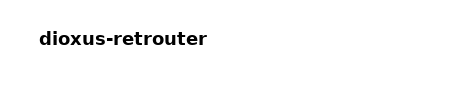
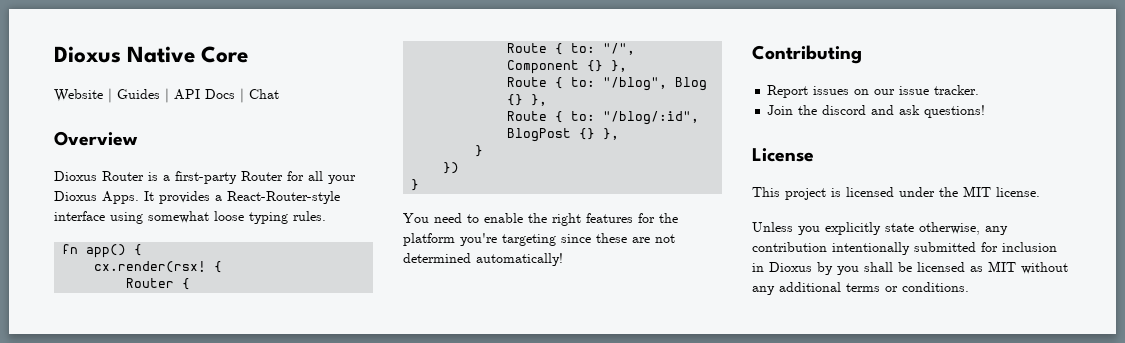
- dioxus-retrouter
+ Dioxus Native Core
+ Website | Guides | API Docs | Chat
+ Overview
+ Dioxus Router is a first-party Router for all your Dioxus Apps. It provides a React-Router-style interface using somewhat loose typing rules.
+ fn app() {
+ cx.render(rsx! {
+ Router {
+ Route { to: "/", Component {} },
+ Route { to: "/blog", Blog {} },
+ Route { to: "/blog/:id", BlogPost {} },
+ }
+ })
+ }
+ You need to enable the right features for the platform you're targeting since these are not determined automatically!
+ Contributing
+ Report issues on our issue tracker.
+ Join the discord and ask questions!
+ License
+ This project is licensed under the MIT license.
+ Unless you explicitly state otherwise, any contribution intentionally submitted for inclusion in Dioxus by you shall be licensed as MIT without any additional terms or conditions.

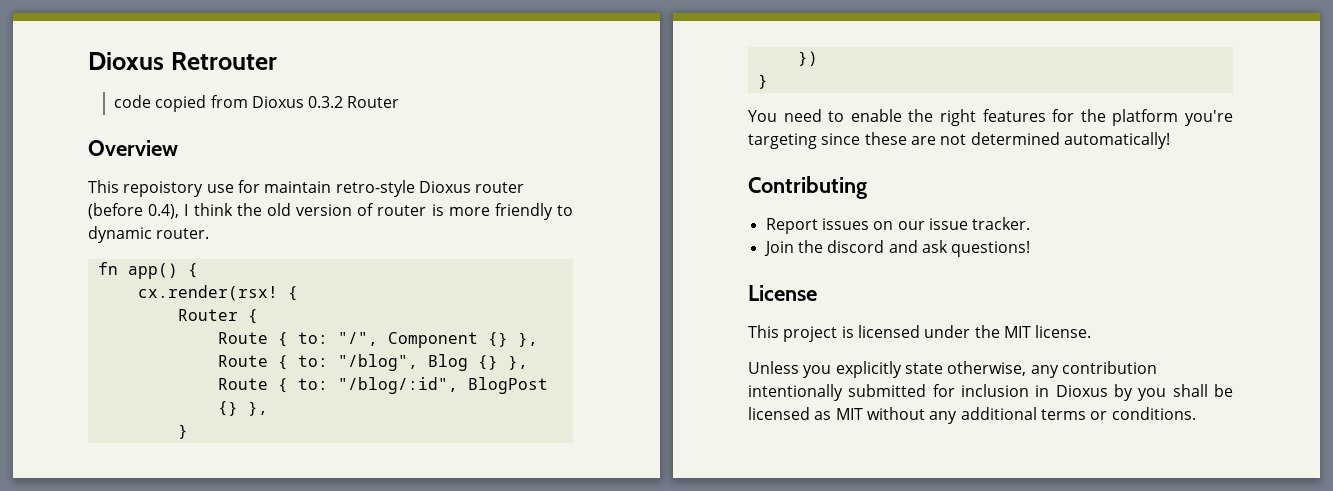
- Dioxus Native Core
- Website | Guides | API Docs | Chat
+ Dioxus Retrouter
+ code copied from Dioxus 0.3.2 Router
  Overview
- Dioxus Router is a first-party Router for all your Dioxus Apps. It provides a React-Router-style interface using somewhat loose typing rules.
+ This repoistory use for maintain retro-style Dioxus router (before 0.4), I think the old version of router is more friendly to dynamic router.

